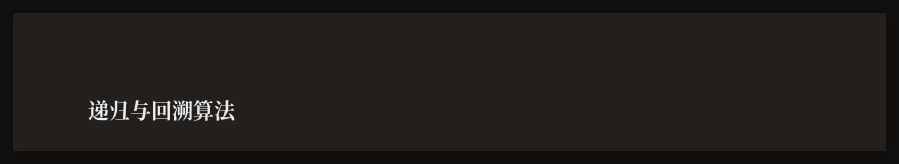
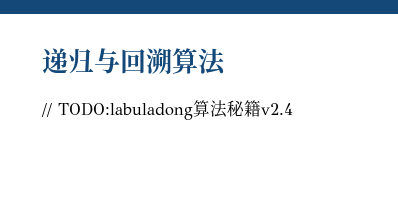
+ // TODO:labuladong算法秘籍v2.4

